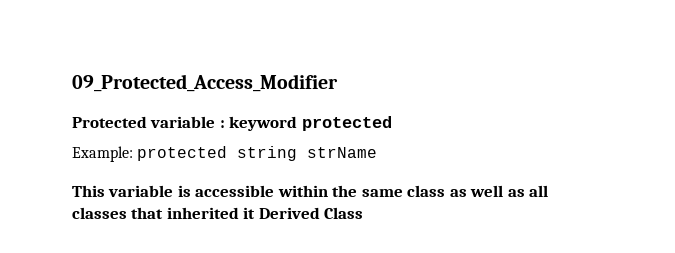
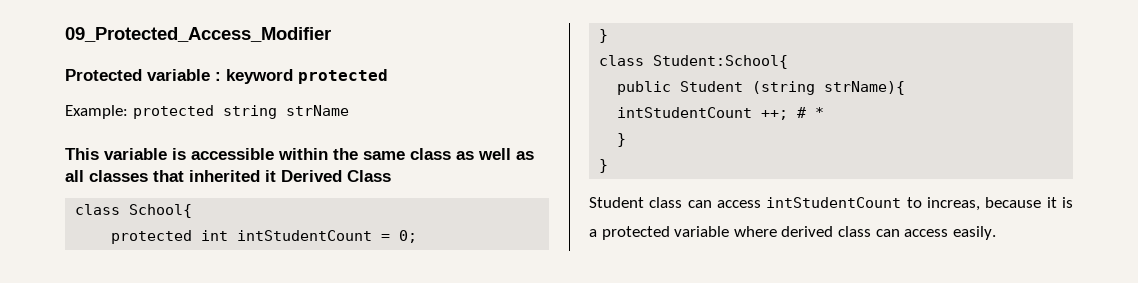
+ class School{
+ protected int intStudentCount = 0;
+ }
+ class Student:School{
+ public Student (string strName){
+ intStudentCount ++; # *
+ }
+ }
+ Student class can access intStudentCount to increas, because it is a protected variable where derived class can access easily.

